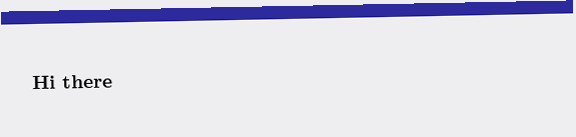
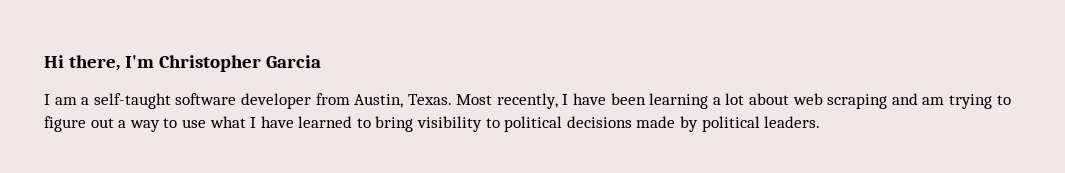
- Hi there
+ Hi there, I'm Christopher Garcia
+ I am a self-taught software developer from Austin, Texas. Most recently, I have been learning a lot about web scraping and am trying to figure out a way to use what I have learned to bring visibility to political decisions made by political leaders.

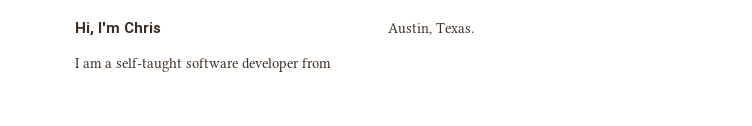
- Hi there, I'm Christopher Garcia
+ Hi, I'm Chris
- Most recently, I have been learning a lot about web scraping and am trying to figure out a way to use what I have learned to bring visibility to political decisions made by political leaders.

